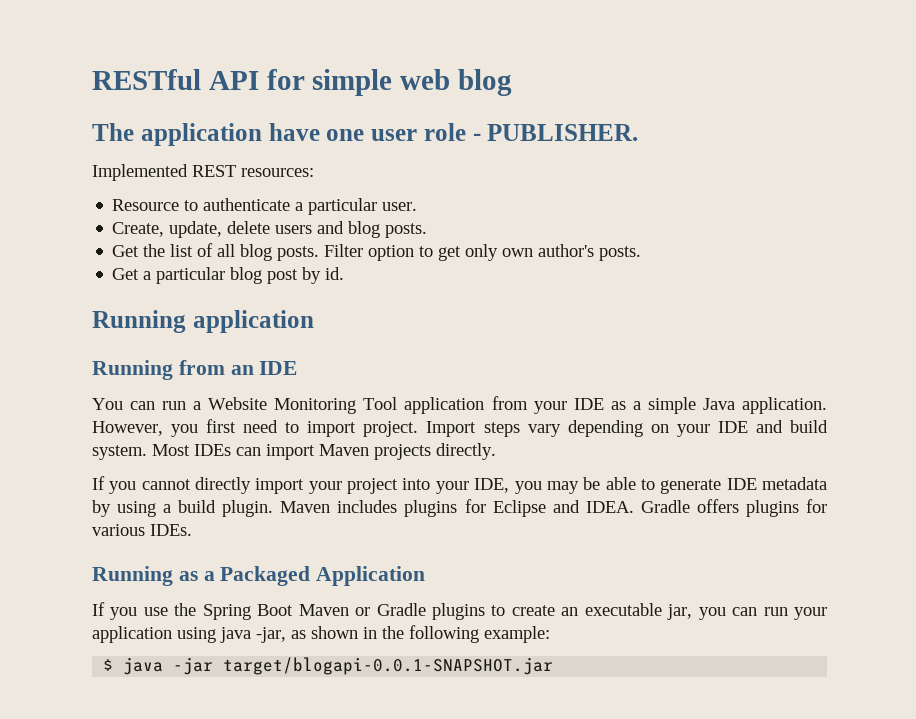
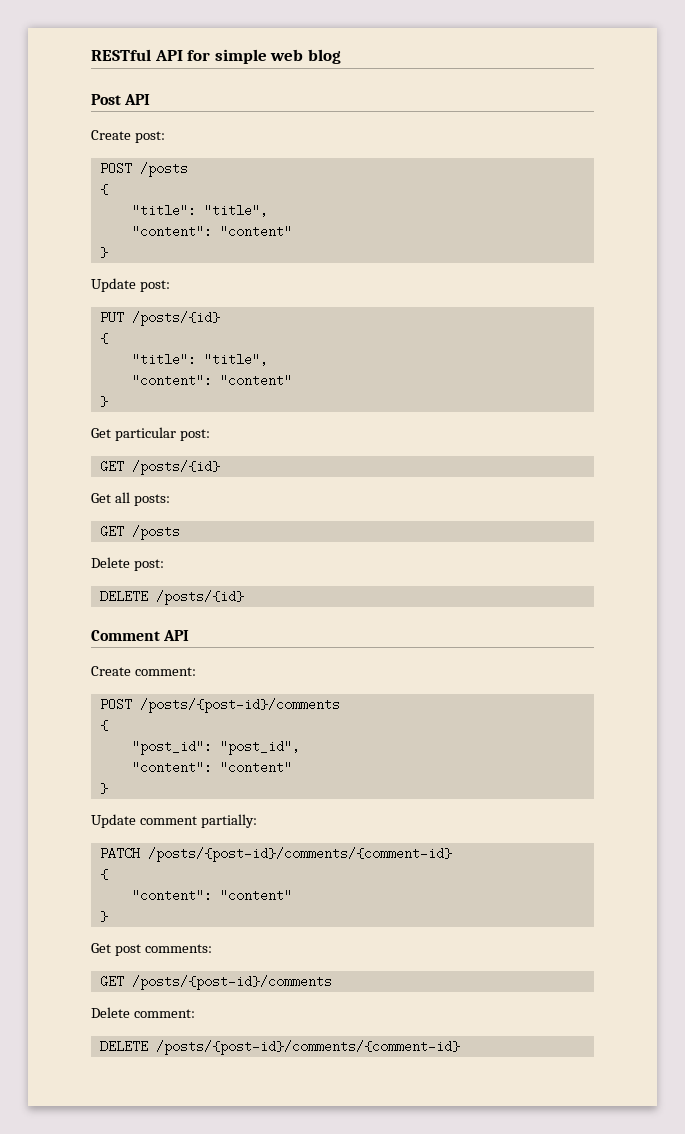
- The application have one user role - PUBLISHER.
- Implemented REST resources:
- Resource to authenticate a particular user.
- Create, update, delete users and blog posts.
- Get the list of all blog posts. Filter option to get only own author's posts.
- Get a particular blog post by id.
- Running application
- Running from an IDE
- You can run a Website Monitoring Tool application from your IDE as a simple Java application. However, you first need to import project. Import steps vary depending on your IDE and build system. Most IDEs can import Maven projects directly.
- If you cannot directly import your project into your IDE, you may be able to generate IDE metadata by using a build plugin. Maven includes plugins for Eclipse and IDEA. Gradle offers plugins for various IDEs.
- Running as a Packaged Application
- If you use the Spring Boot Maven or Gradle plugins to create an executable jar, you can run your application using java -jar, as shown in the following example:
- $ java -jar target/blogapi-0.0.1-SNAPSHOT.jar
+ Post API
+ Create post:
+ POST /posts
+ {
+ "title": "title",
+ "content": "content"
+ }
+ Update post:
+ PUT /posts/{id}
+ {
+ "title": "title",
+ "content": "content"
+ }
+ Get particular post:
+ GET /posts/{id}
+ Get all posts:
+ GET /posts
+ Delete post:
+ DELETE /posts/{id}
+ Comment API
+ Create comment:
+ POST /posts/{post-id}/comments
+ {
+ "post_id": "post_id",
+ "content": "content"
+ }
+ Update comment partially:
+ PATCH /posts/{post-id}/comments/{comment-id}
+ {
+ "content": "content"
+ }
+ Get post comments:
+ GET /posts/{post-id}/comments
+ Delete comment:
+ DELETE /posts/{post-id}/comments/{comment-id}

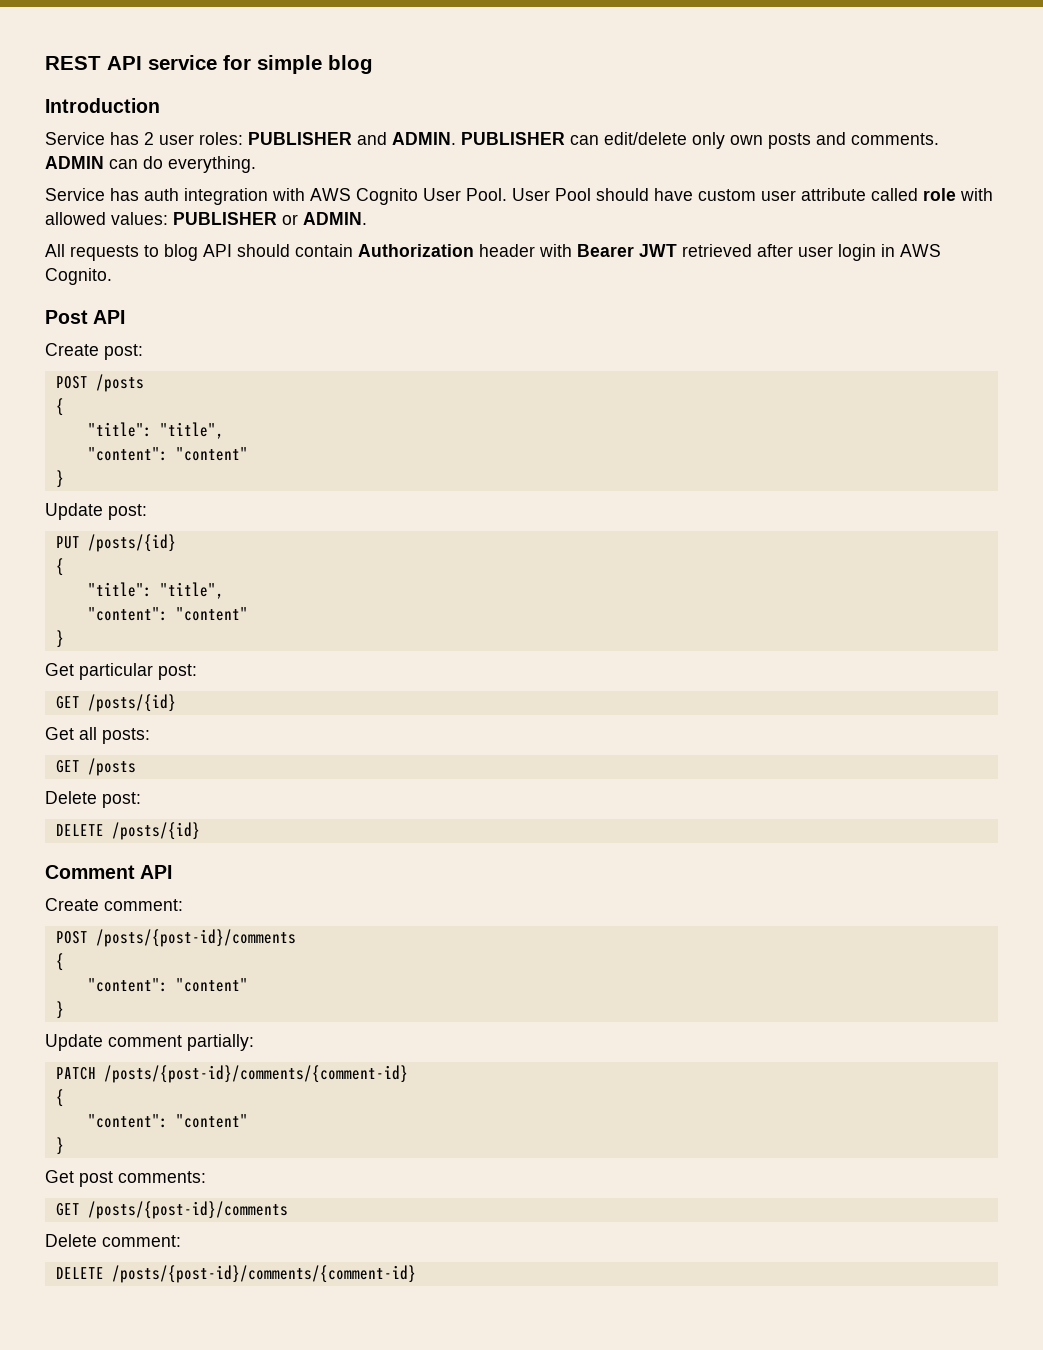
- RESTful API for simple web blog
+ REST API service for simple blog
+ Introduction
+ Service has 2 user roles: PUBLISHER and ADMIN. PUBLISHER can edit/delete only own posts and comments. ADMIN can do everything.
+ Service has auth integration with AWS Cognito User Pool. User Pool should have custom user attribute called role with allowed values: PUBLISHER or ADMIN.
+ All requests to blog API should contain Authorization header with Bearer JWT retrieved after user login in AWS Cognito.
- "post_id": "post_id",

